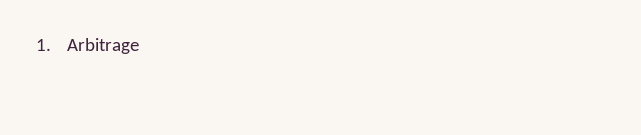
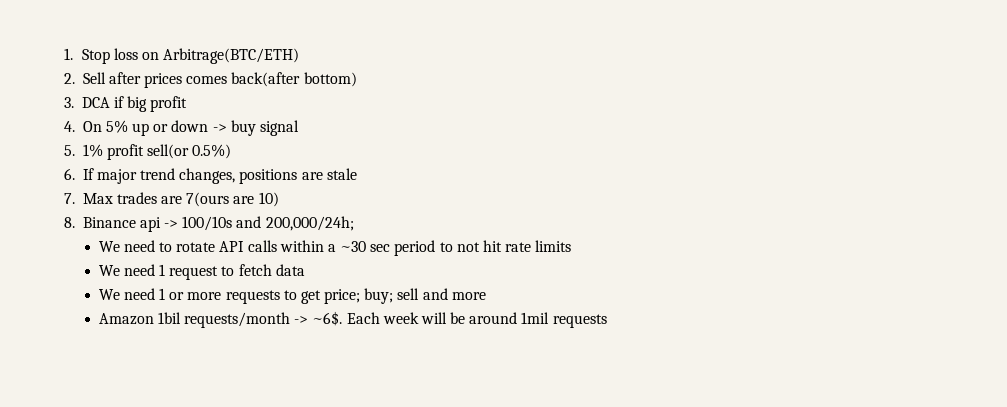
- 1. Arbitrage
+ 1. Stop loss on Arbitrage(BTC/ETH)
+ 2. Sell after prices comes back(after bottom)
+ 3. DCA if big profit
+ 4. On 5% up or down -> buy signal
+ 5. 1% profit sell(or 0.5%)
+ 6. If major trend changes, positions are stale
+ 7. Max trades are 7(ours are 10)
+ 8. Binance api -> 100/10s and 200,000/24h;
+ We need to rotate API calls within a ~30 sec period to not hit rate limits
+ We need 1 request to fetch data
+ We need 1 or more requests to get price; buy; sell and more
+ Amazon 1bil requests/month -> ~6$. Each week will be around 1mil requests

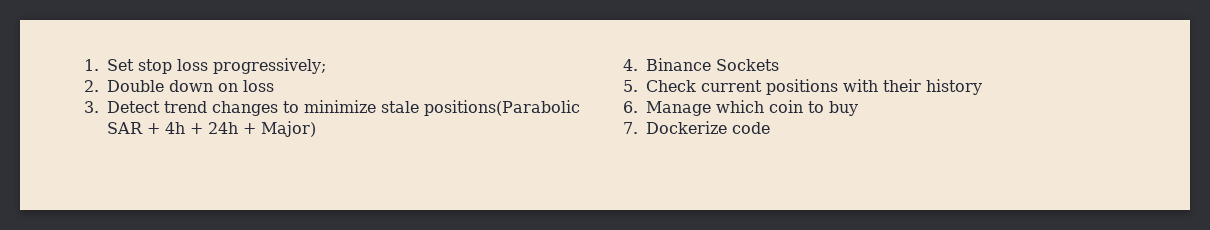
- 1. Stop loss on Arbitrage(BTC/ETH)
- 2. Sell after prices comes back(after bottom)
- 3. DCA if big profit
- 4. On 5% up or down -> buy signal
- 5. 1% profit sell(or 0.5%)
- 6. If major trend changes, positions are stale
- 7. Max trades are 7(ours are 10)
- 8. Binance api -> 100/10s and 200,000/24h;
- We need to rotate API calls within a ~30 sec period to not hit rate limits
- We need 1 request to fetch data
- We need 1 or more requests to get price; buy; sell and more
- Amazon 1bil requests/month -> ~6$. Each week will be around 1mil requests
+ 1. Set stop loss progressively;
+ 2. Double down on loss
+ 3. Detect trend changes to minimize stale positions(Parabolic SAR + 4h + 24h + Major)
+ 4. Binance Sockets
+ 5. Check current positions with their history
+ 6. Manage which coin to buy
+ 7. Dockerize code

